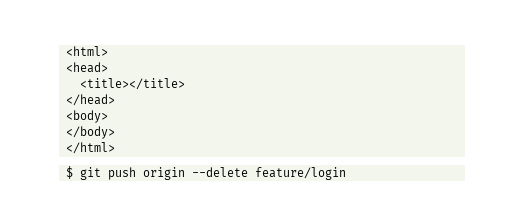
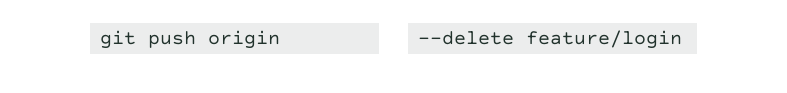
- <html>
- <head>
- <title></title>
- </head>
- <body>
- </body>
- </html>
- $ git push origin --delete feature/login
+ git push origin --delete feature/login

